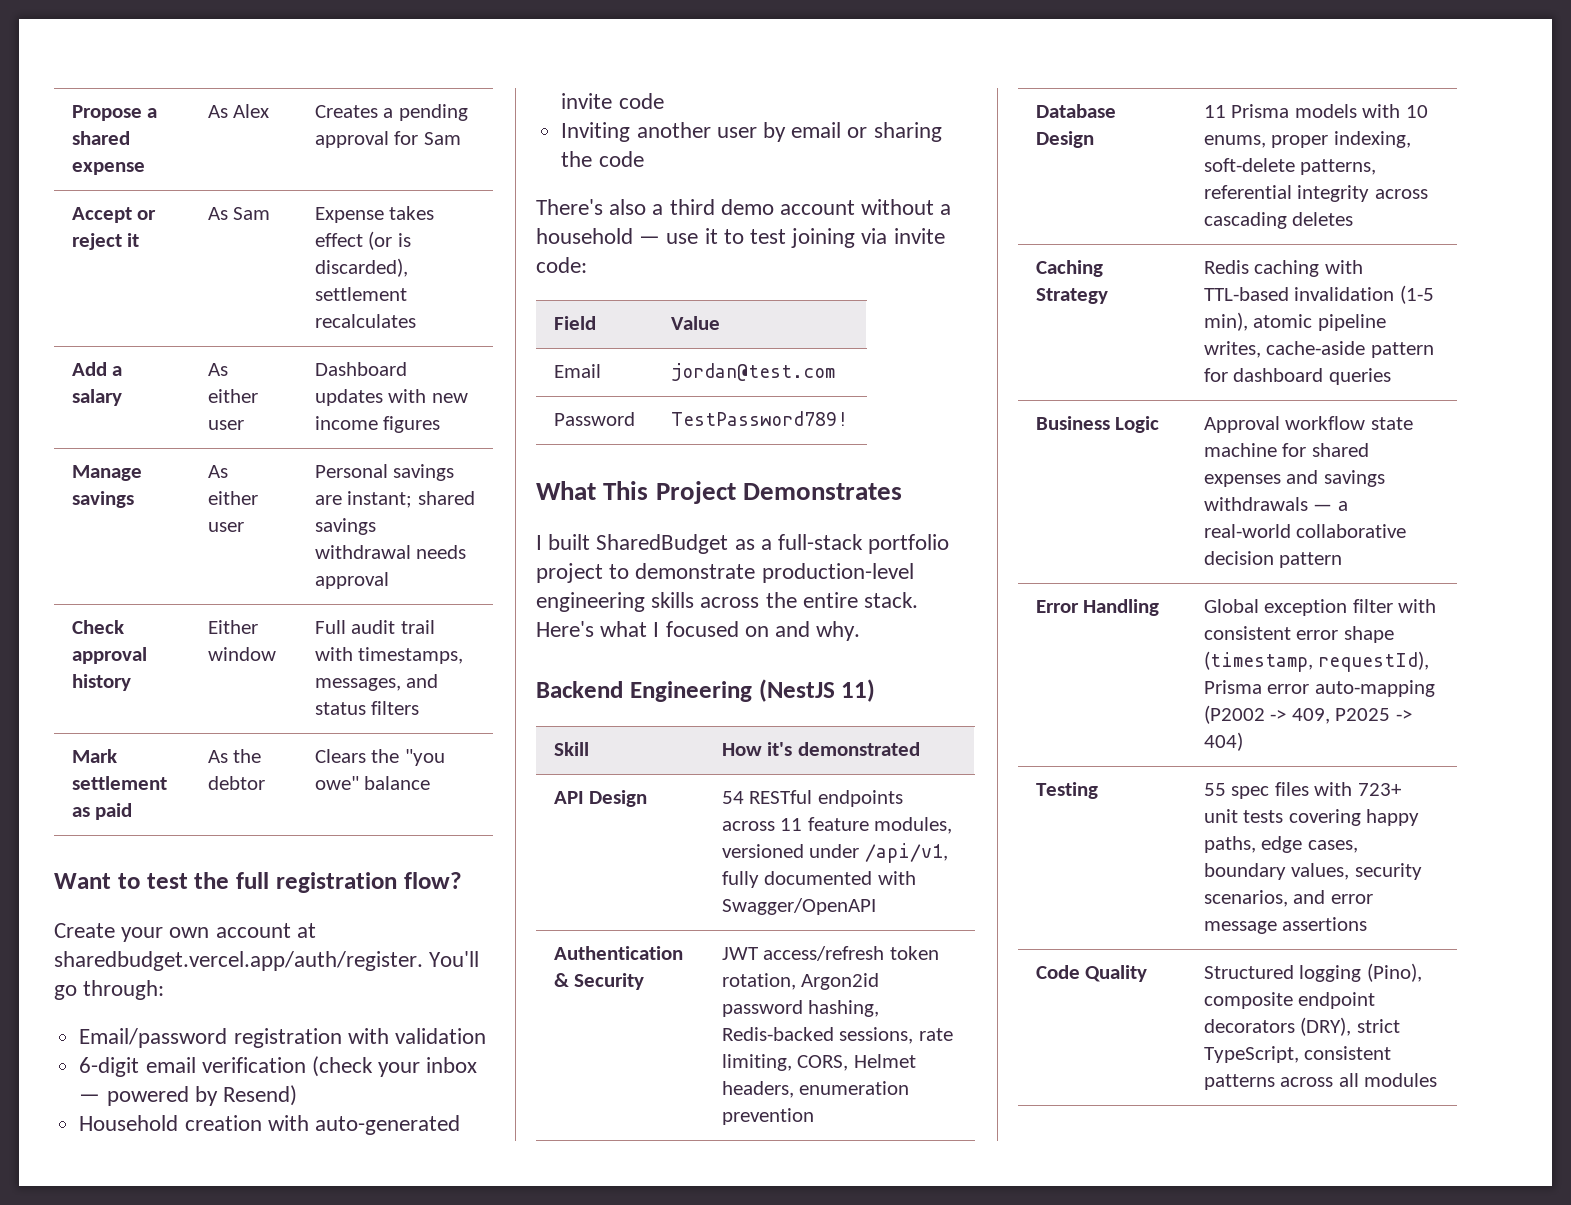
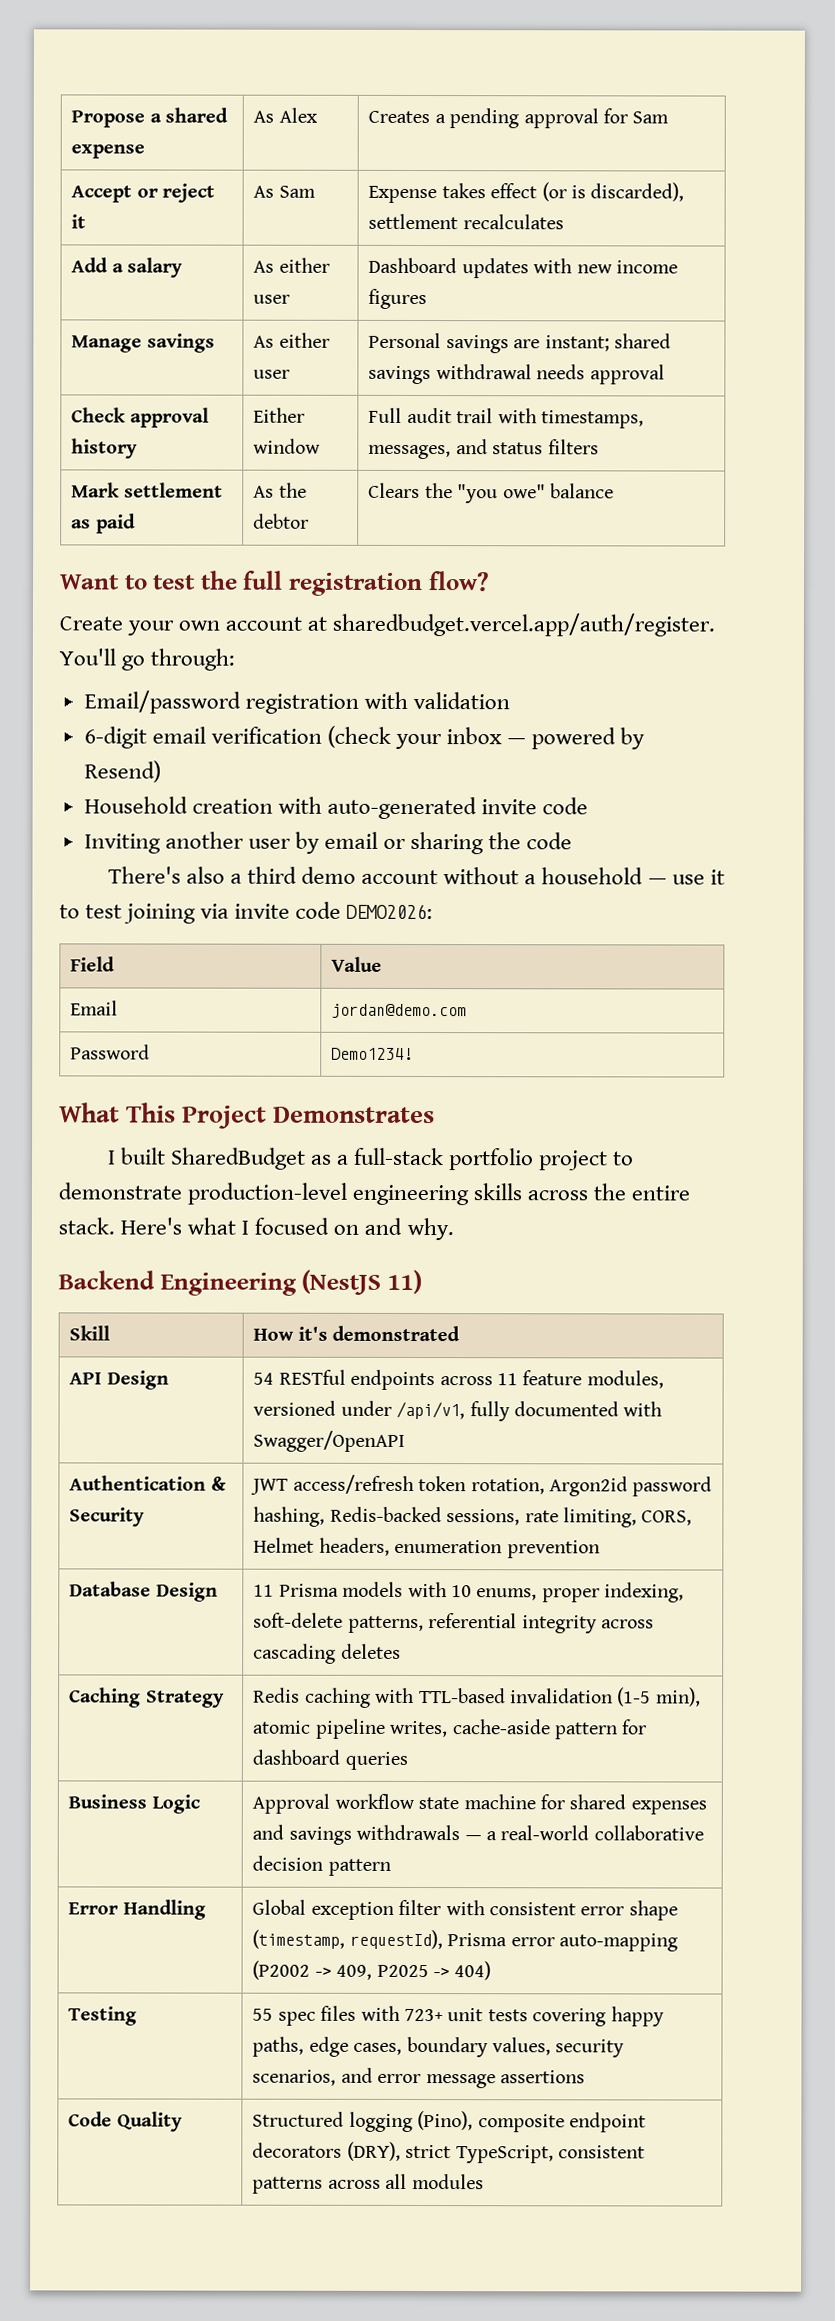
- There's also a third demo account without a household — use it to test joining via invite code:
+ There's also a third demo account without a household — use it to test joining via invite code DEMO2026:
- Email | jordan@test.com
+ Email | jordan@demo.com
- Password | TestPassword789!
+ Password | Demo1234!

